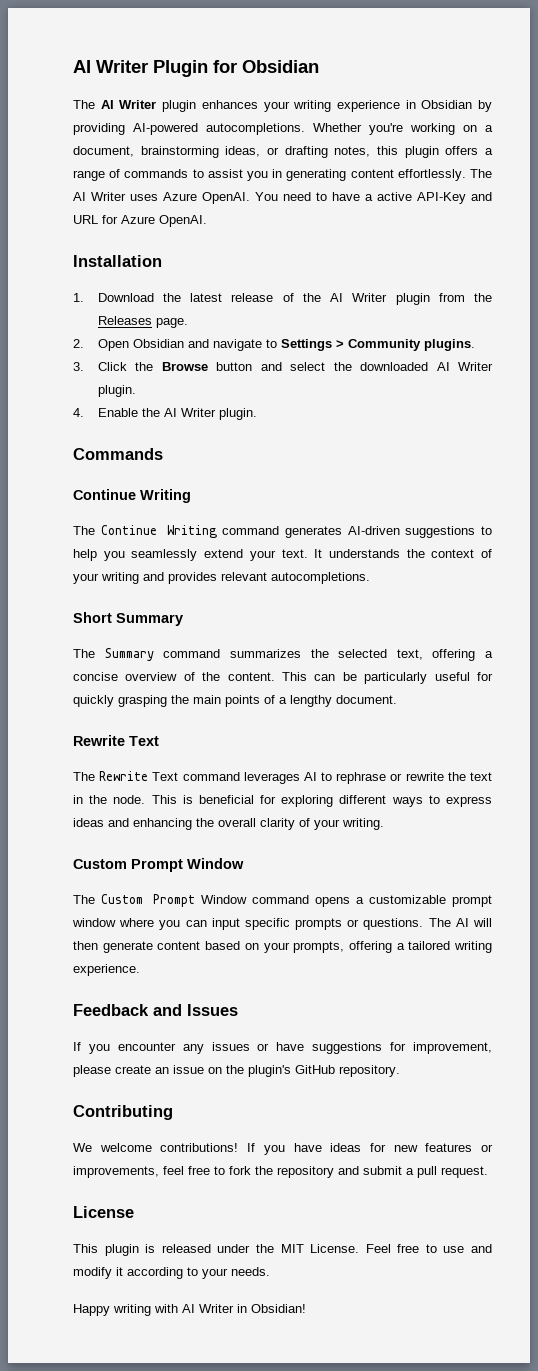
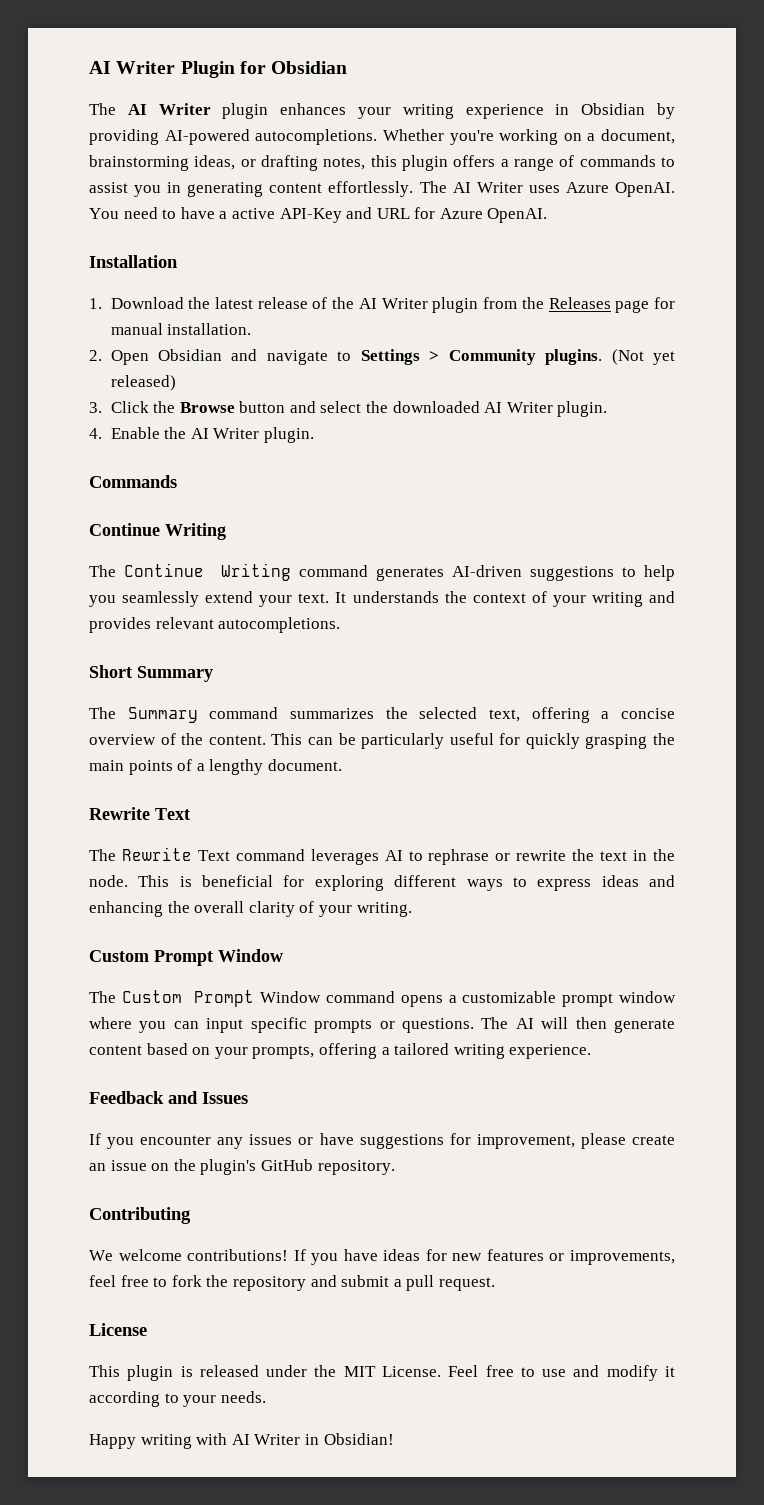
- 1. Download the latest release of the AI Writer plugin from the Releases page.
+ 1. Download the latest release of the AI Writer plugin from the Releases page for manual installation.
+ (Not yet released)

